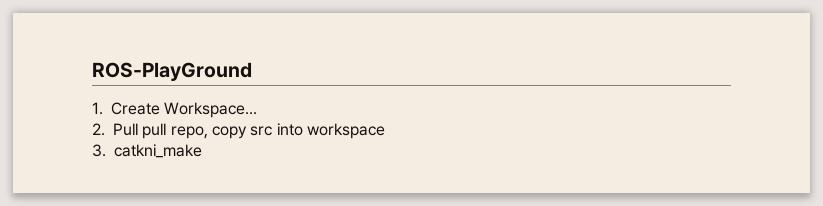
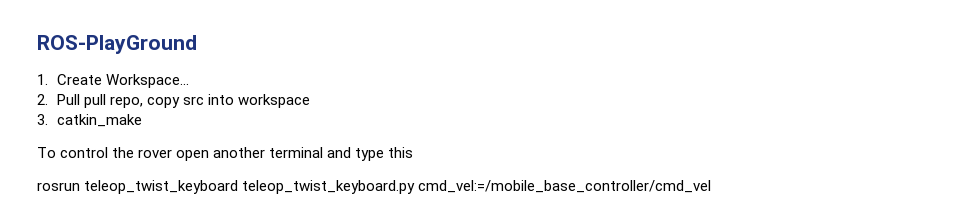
- 3. catkni_make
+ 3. catkin_make
+ To control the rover open another terminal and type this
+ rosrun teleop_twist_keyboard teleop_twist_keyboard.py cmd_vel:=/mobile_base_controller/cmd_vel

